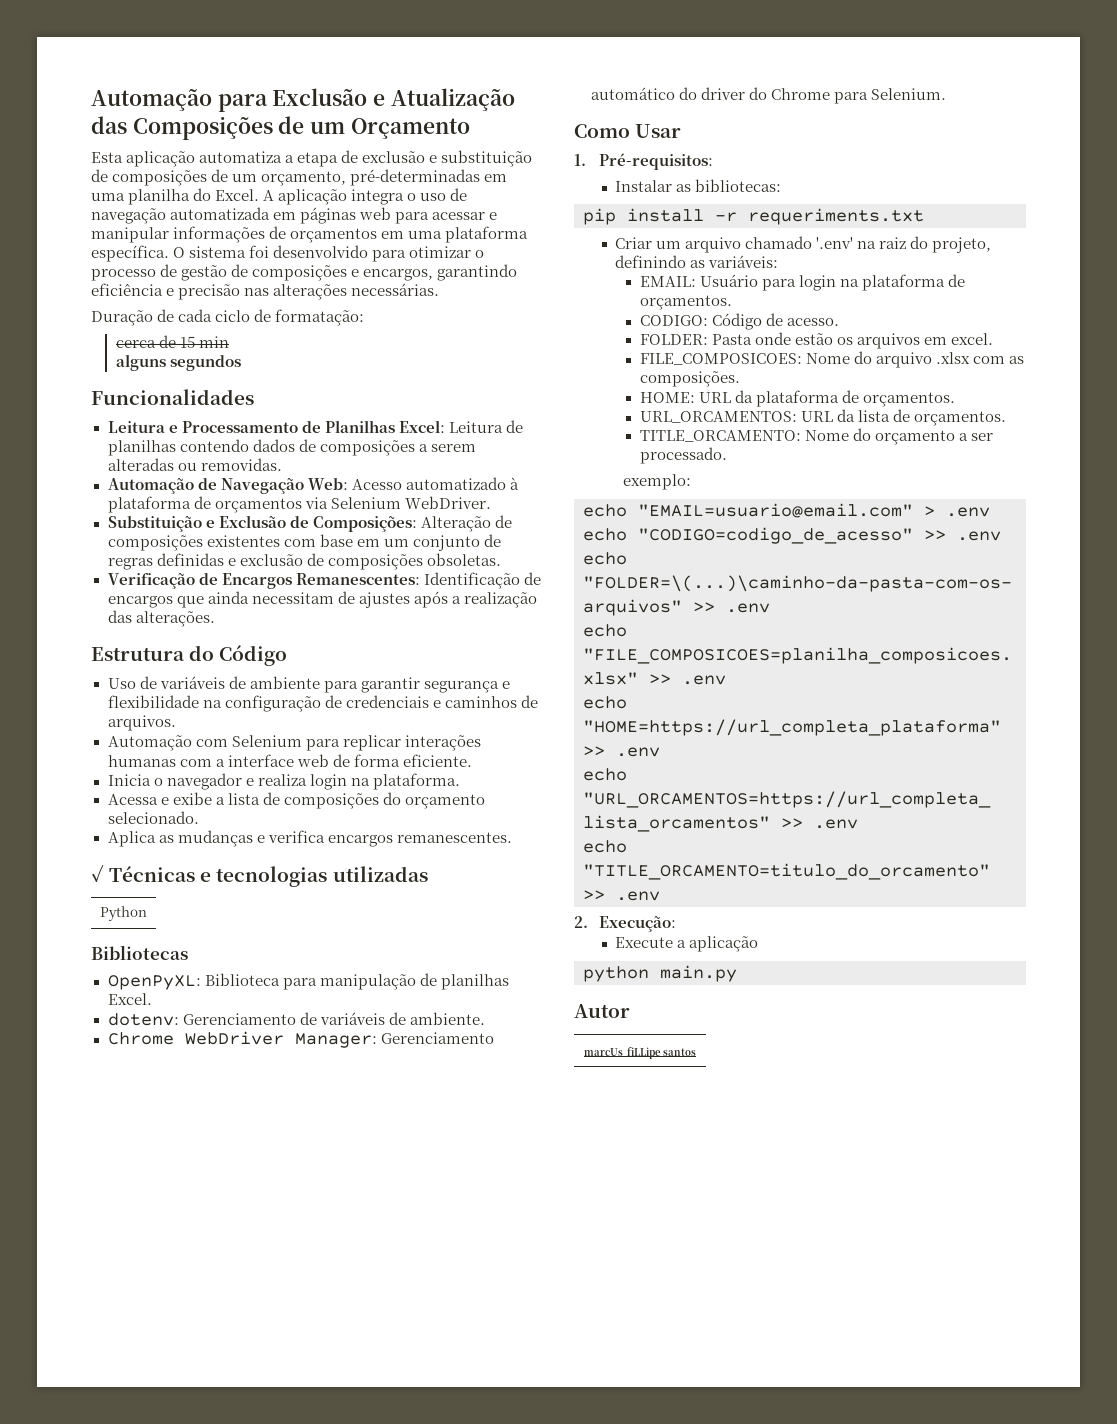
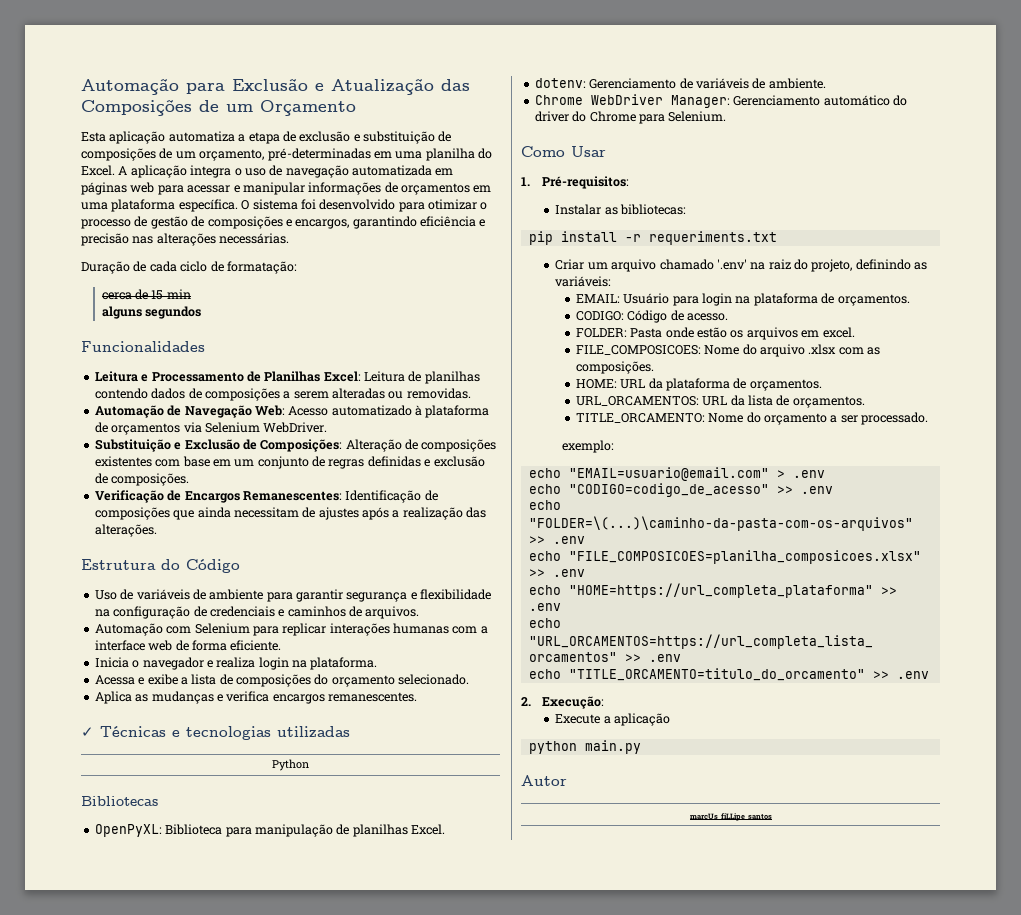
- Substituição e Exclusão de Composições: Alteração de composições existentes com base em um conjunto de regras definidas e exclusão de composições obsoletas.
+ Substituição e Exclusão de Composições: Alteração de composições existentes com base em um conjunto de regras definidas e exclusão de composições.
- Verificação de Encargos Remanescentes: Identificação de encargos que ainda necessitam de ajustes após a realização das alterações.
+ Verificação de Encargos Remanescentes: Identificação de composições que ainda necessitam de ajustes após a realização das alterações.

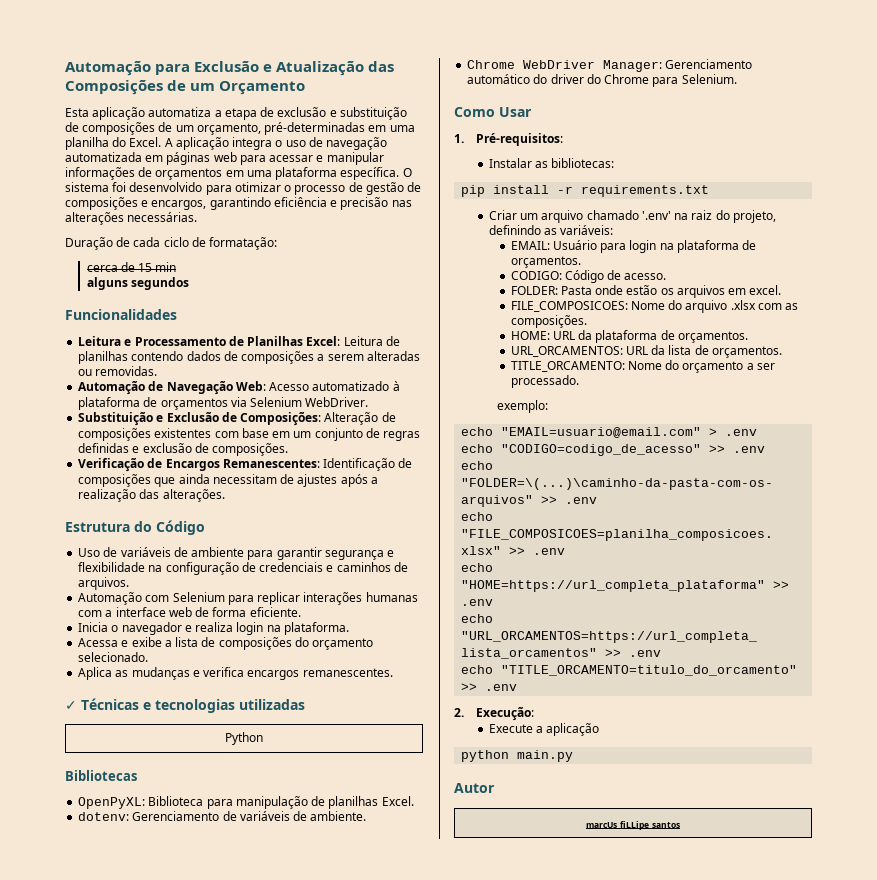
- pip install -r requeriments.txt
+ pip install -r requirements.txt

